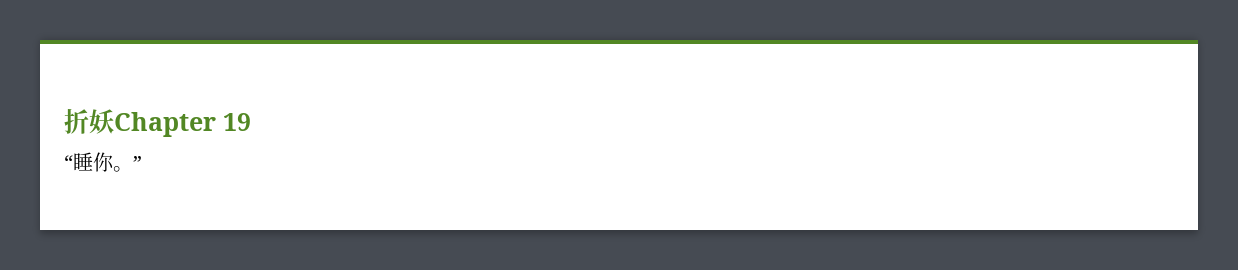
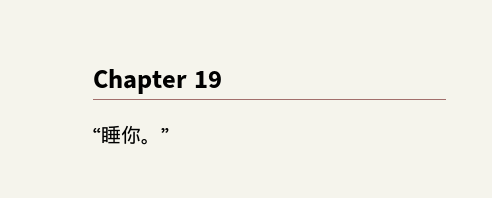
- 折妖Chapter 19
+ Chapter 19

